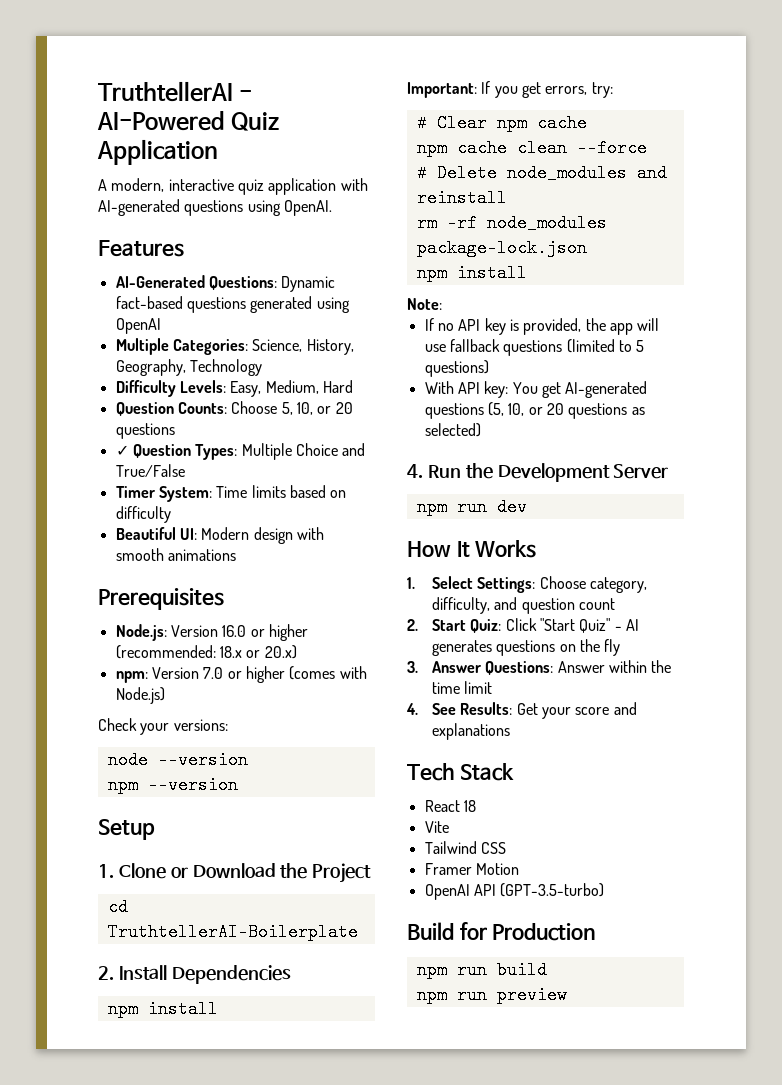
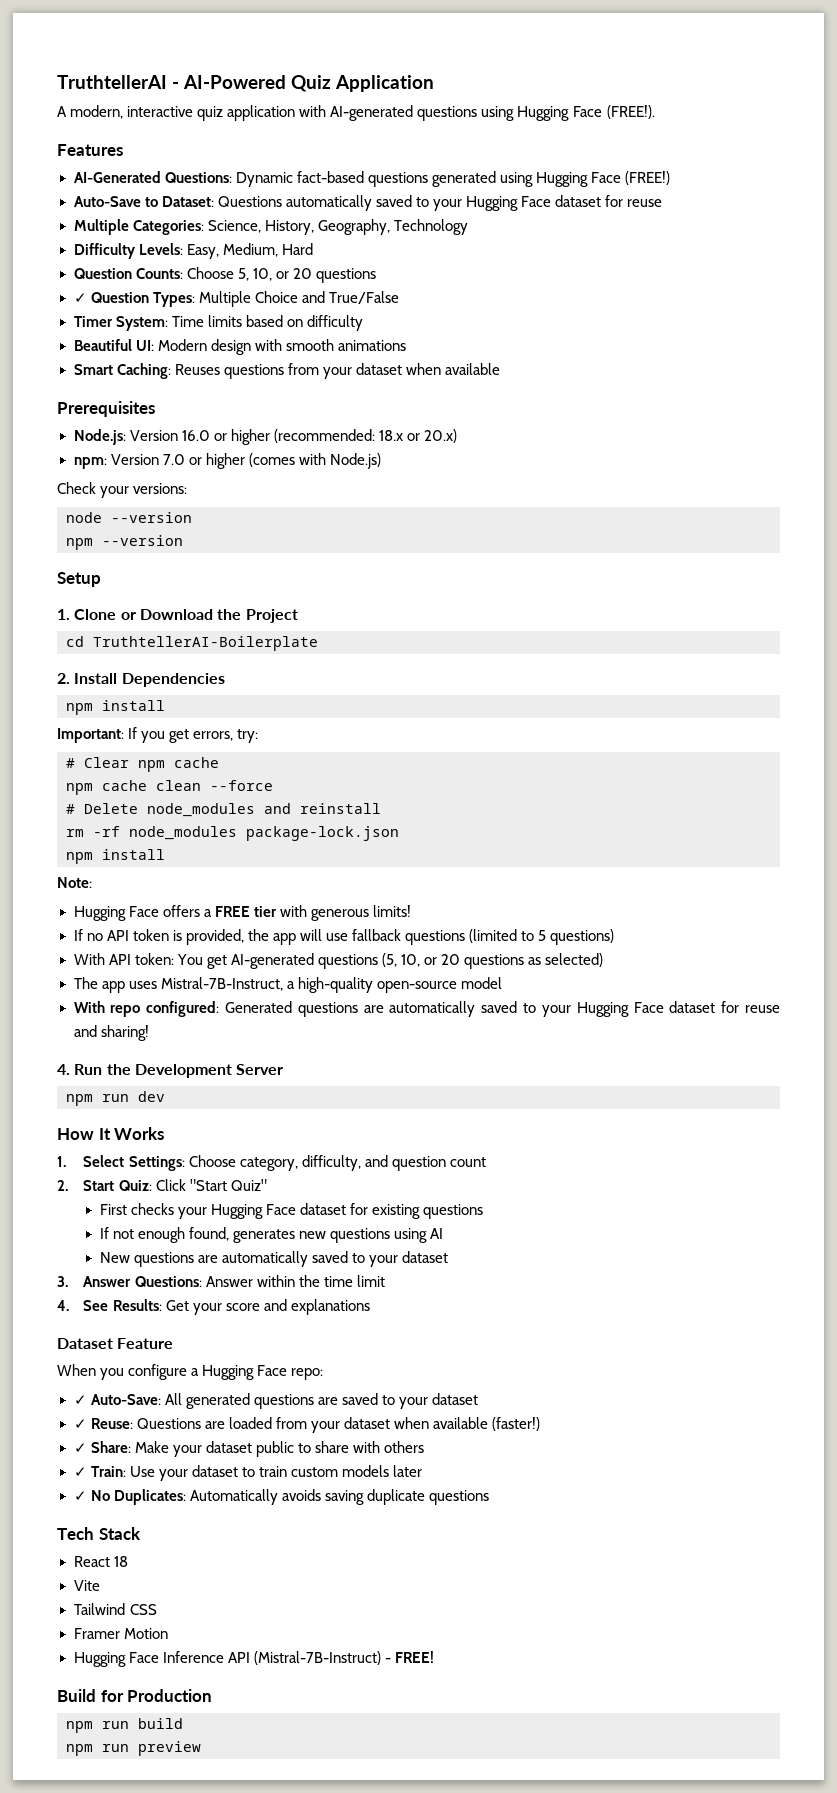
- A modern, interactive quiz application with AI-generated questions using OpenAI.
+ A modern, interactive quiz application with AI-generated questions using Hugging Face (FREE!).
- AI-Generated Questions: Dynamic fact-based questions generated using OpenAI
+ AI-Generated Questions: Dynamic fact-based questions generated using Hugging Face (FREE!)
+ Auto-Save to Dataset: Questions automatically saved to your Hugging Face dataset for reuse
+ Smart Caching: Reuses questions from your dataset when available
+ Hugging Face offers a FREE tier with generous limits!
- If no API key is provided, the app will use fallback questions (limited to 5 questions)
+ If no API token is provided, the app will use fallback questions (limited to 5 questions)
- With API key: You get AI-generated questions (5, 10, or 20 questions as selected)
+ With API token: You get AI-generated questions (5, 10, or 20 questions as selected)
+ The app uses Mistral-7B-Instruct, a high-quality open-source model
+ With repo configured: Generated questions are automatically saved to your Hugging Face dataset for reuse and sharing!
- 2. Start Quiz: Click "Start Quiz" - AI generates questions on the fly
+ 2. Start Quiz: Click "Start Quiz"
+ First checks your Hugging Face dataset for existing questions
+ If not enough found, generates new questions using AI
+ New questions are automatically saved to your dataset
+ Dataset Feature
+ When you configure a Hugging Face repo:
+ ✓ Auto-Save: All generated questions are saved to your dataset
+ ✓ Reuse: Questions are loaded from your dataset when available (faster!)
+ ✓ Share: Make your dataset public to share with others
+ ✓ Train: Use your dataset to train custom models later
+ ✓ No Duplicates: Automatically avoids saving duplicate questions
- OpenAI API (GPT-3.5-turbo)
+ Hugging Face Inference API (Mistral-7B-Instruct) - FREE!

